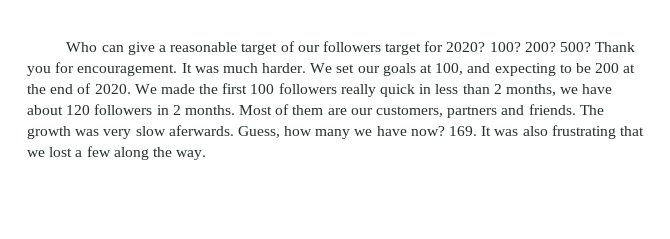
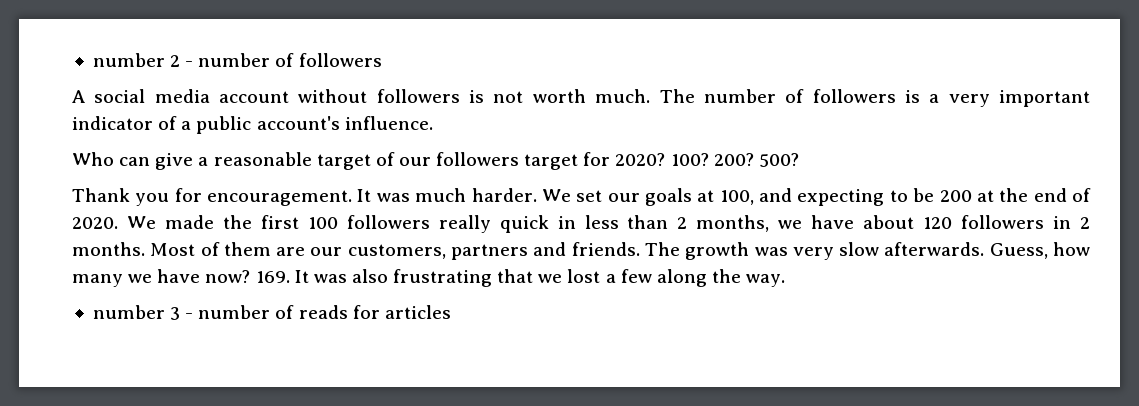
+ number 2 - number of followers
+ A social media account without followers is not worth much. The number of followers is a very important indicator of a public account's influence.
- 500? Thank you for encouragement.
+ 500?
+ Thank you for encouragement.
- The growth was very slow aferwards.
+ The growth was very slow afterwards.
+ number 3 - number of reads for articles

